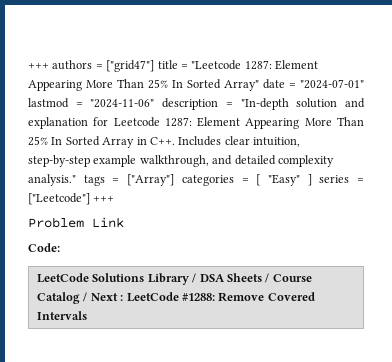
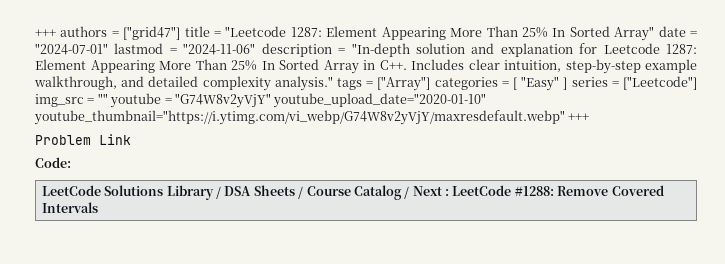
- Element Appearing More Than 25% In Sorted Array in C++. Includes clear intuition, step-by-step example walkthrough, and detailed complexity analysis." tags = ["Array"] categories = [ "Easy" ] series = ["Leetcode"] +++
+ Element Appearing More Than 25% In Sorted Array in C++. Includes clear intuition, step-by-step example walkthrough, and detailed complexity analysis." tags = ["Array"] categories = [ "Easy" ] series = ["Leetcode"] img_src = "" youtube = "G74W8v2yVjY" youtube_upload_date="2020-01-10" youtube_thumbnail="https://i.ytimg.com/vi_webp/G74W8v2yVjY/maxresdefault.webp" +++

